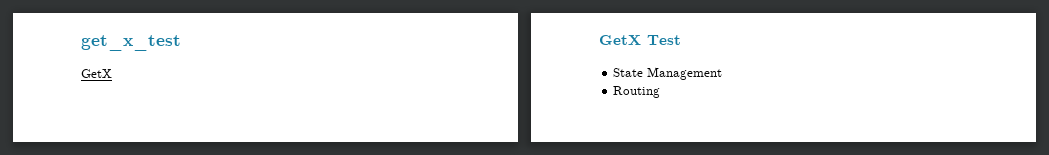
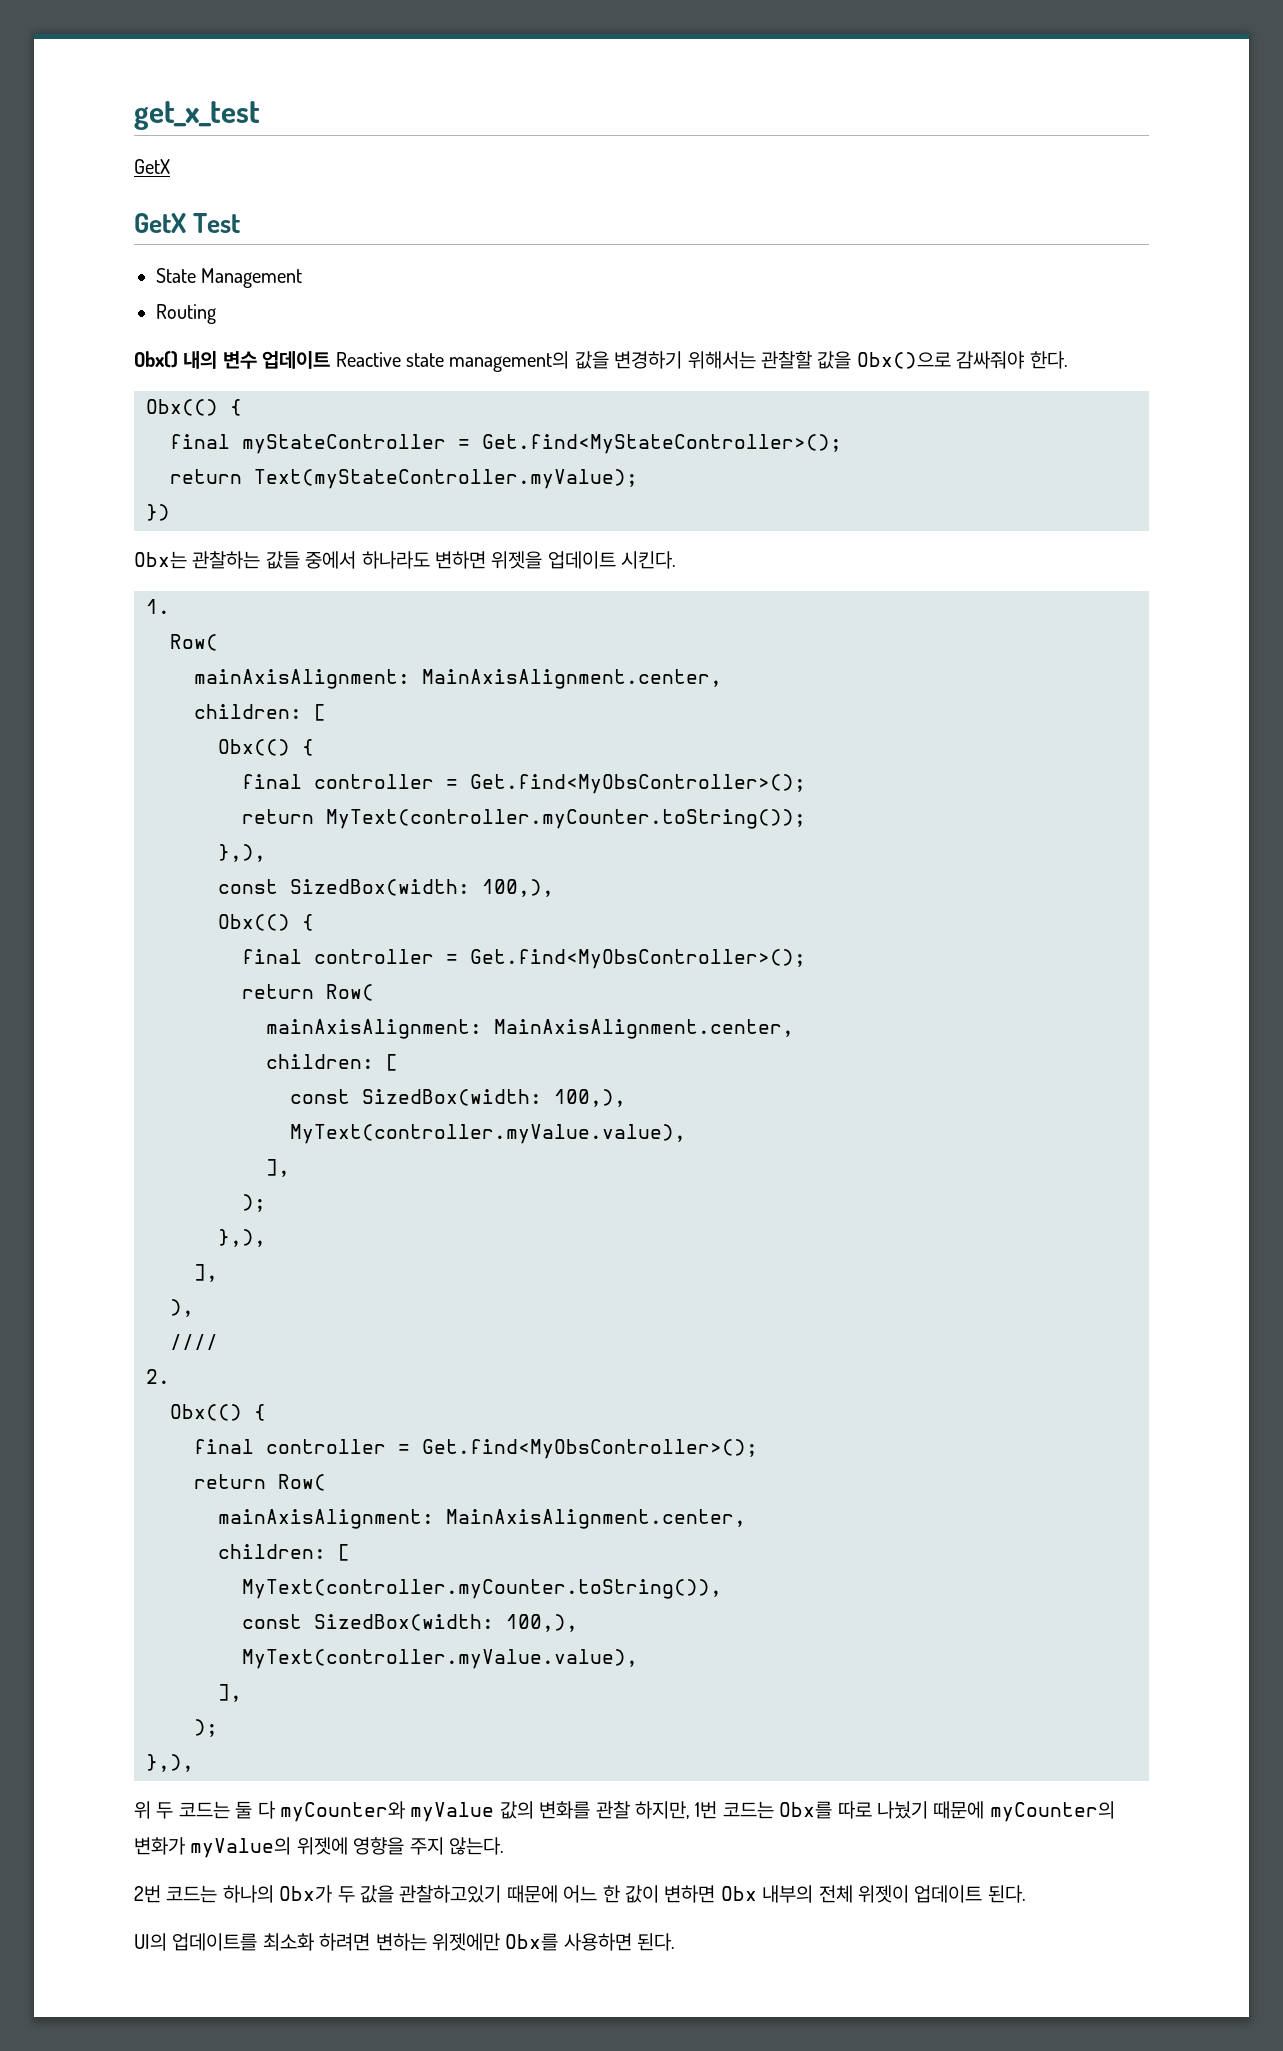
+ Obx() 내의 변수 업데이트 Reactive state management의 값을 변경하기 위해서는 관찰할 값을 Obx()으로 감싸줘야 한다.
+ Obx(() {
+ final myStateController = Get.find<MyStateController>();
+ return Text(myStateController.myValue);
+ })
+ Obx는 관찰하는 값들 중에서 하나라도 변하면 위젯을 업데이트 시킨다.
+ 1.
+ Row(
+ mainAxisAlignment: MainAxisAlignment.center,
+ children: [
+ Obx(() {
+ final controller = Get.find<MyObsController>();
+ return MyText(controller.myCounter.toString());
+ },),
+ const SizedBox(width: 100,),
+ Obx(() {
+ final controller = Get.find<MyObsController>();
+ return Row(
+ mainAxisAlignment: MainAxisAlignment.center,
+ children: [
+ const SizedBox(width: 100,),
+ MyText(controller.myValue.value),
+ ],
+ );
+ },),
+ ],
+ ),
+ ////
+ 2.
+ Obx(() {
+ final controller = Get.find<MyObsController>();
+ return Row(
+ mainAxisAlignment: MainAxisAlignment.center,
+ children: [
+ MyText(controller.myCounter.toString()),
+ const SizedBox(width: 100,),
+ MyText(controller.myValue.value),
+ ],
+ );
+ },),
+ 위 두 코드는 둘 다 myCounter와 myValue 값의 변화를 관찰 하지만, 1번 코드는 Obx를 따로 나눴기 때문에 myCounter의 변화가 myValue의 위젯에 영향을 주지 않는다.
+ 2번 코드는 하나의 Obx가 두 값을 관찰하고있기 때문에 어느 한 값이 변하면 Obx 내부의 전체 위젯이 업데이트 된다.
+ UI의 업데이트를 최소화 하려면 변하는 위젯에만 Obx를 사용하면 된다.

